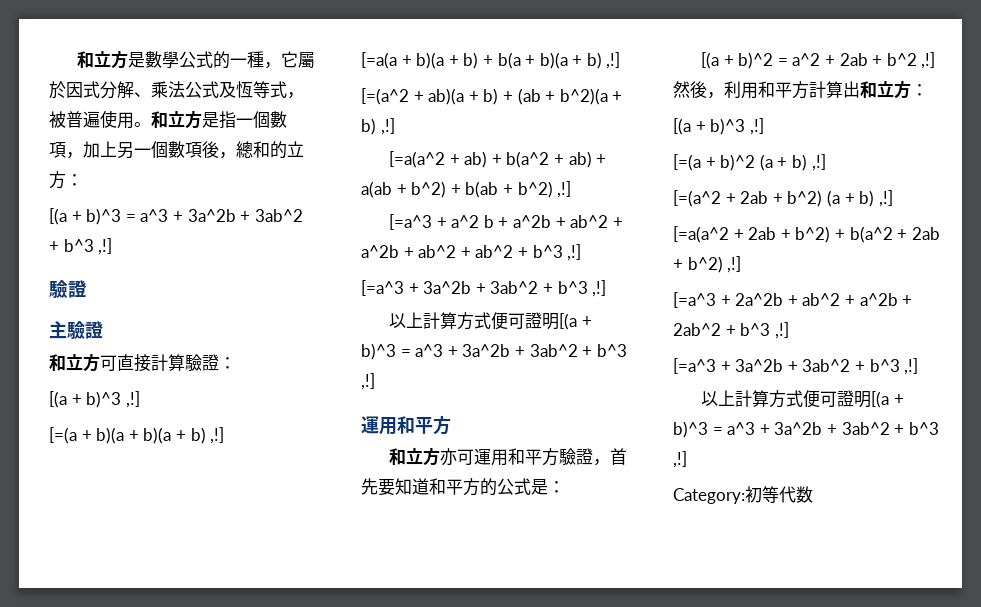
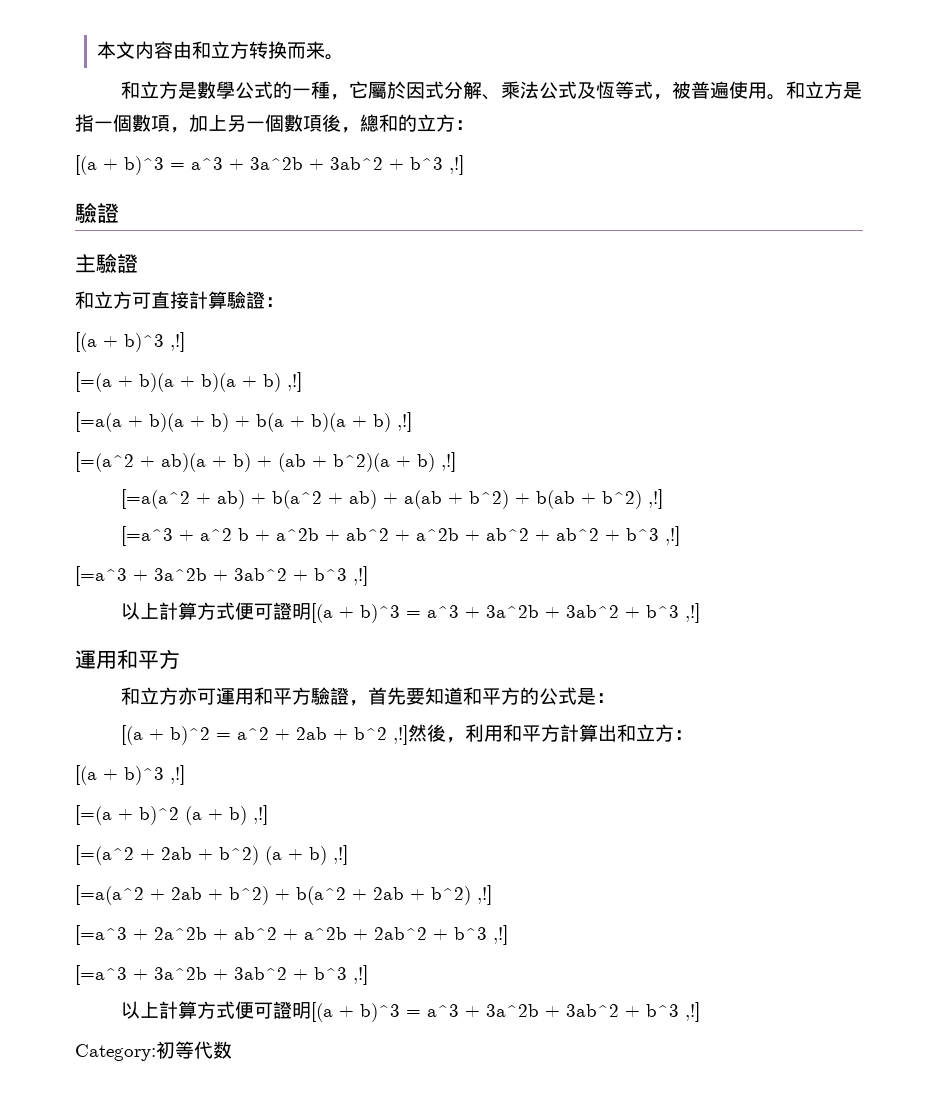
+ 本文内容由和立方转换而来。

